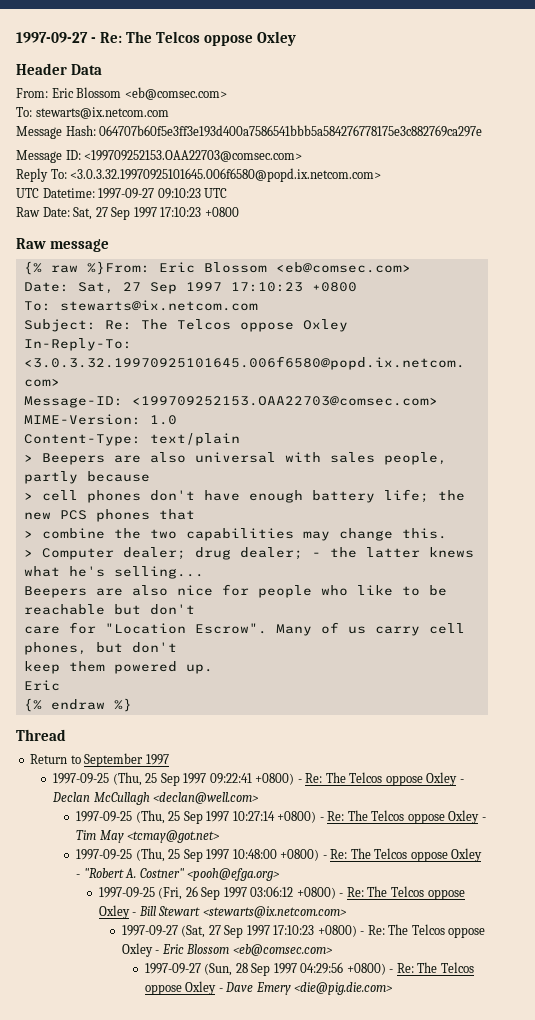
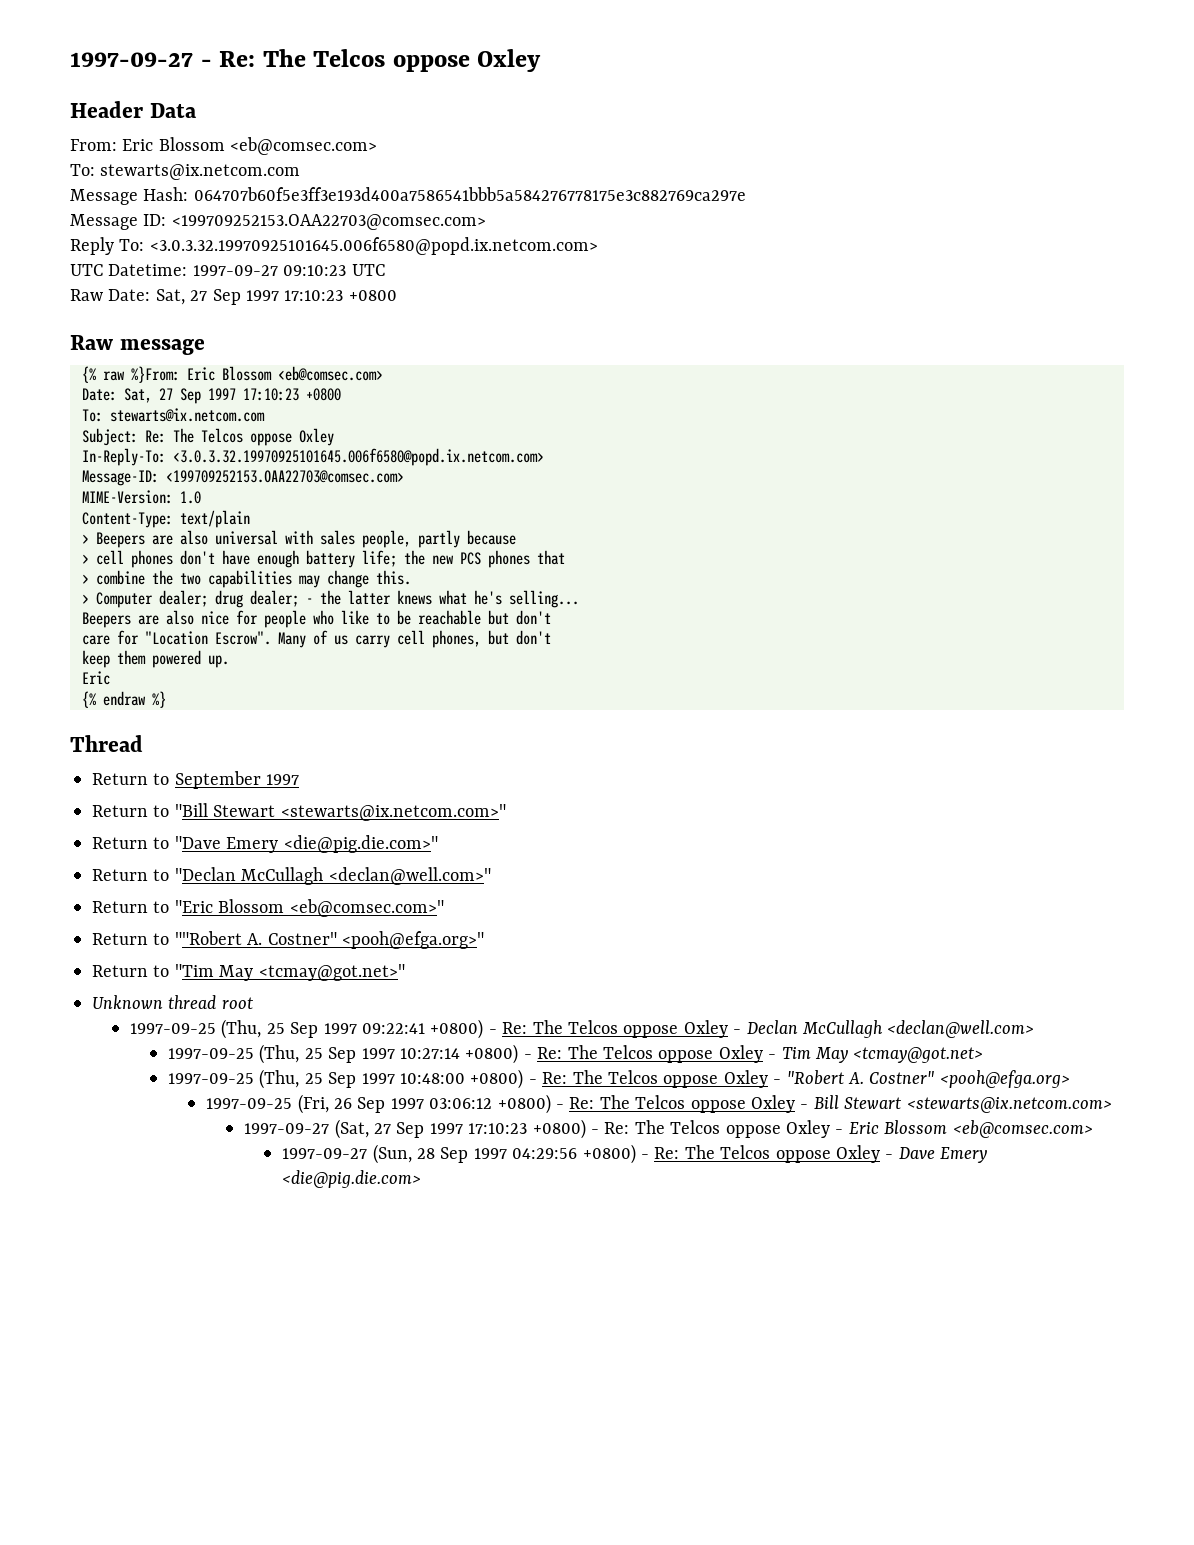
+ Return to "Bill Stewart <stewarts@ix.netcom.com>"
+ Return to "Dave Emery <die@pig.die.com>"
+ Return to "Declan McCullagh <declan@well.com>"
+ Return to "Eric Blossom <eb@comsec.com>"
+ Return to ""Robert A. Costner" <pooh@efga.org>"
+ Return to "Tim May <tcmay@got.net>"
+ Unknown thread root

